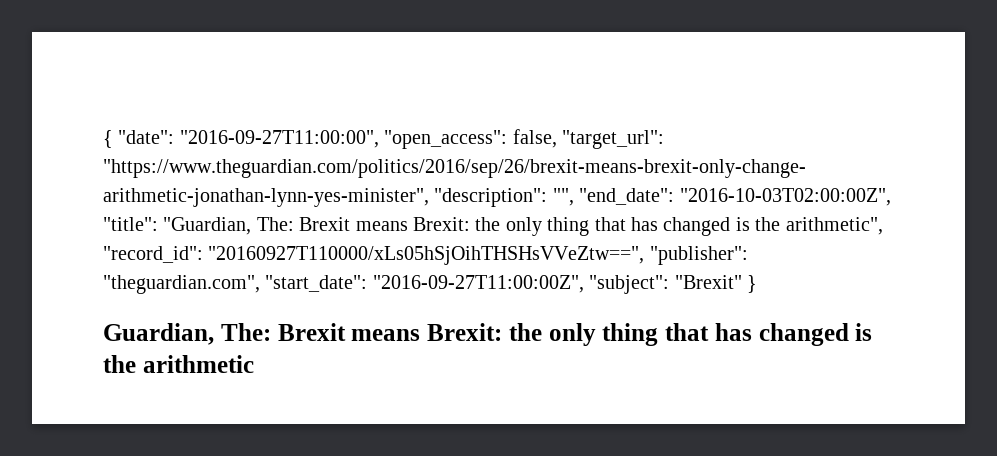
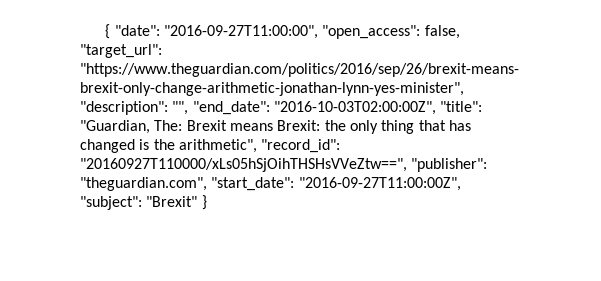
- Guardian, The: Brexit means Brexit: the only thing that has changed is the arithmetic

